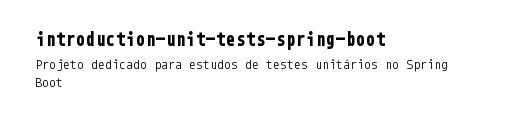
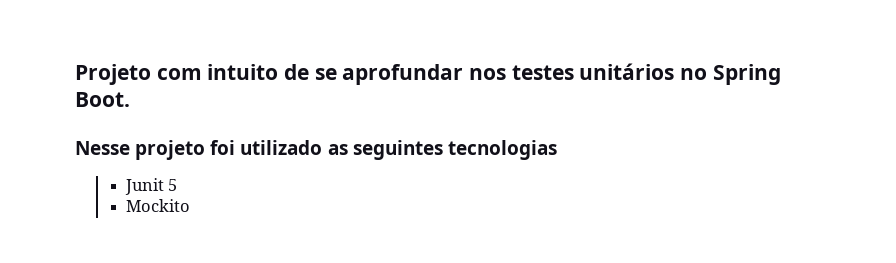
- introduction-unit-tests-spring-boot
- Projeto dedicado para estudos de testes unitários no Spring Boot
+ Projeto com intuito de se aprofundar nos testes unitários no Spring Boot.
+ Nesse projeto foi utilizado as seguintes tecnologias
+ Junit 5
+ Mockito

